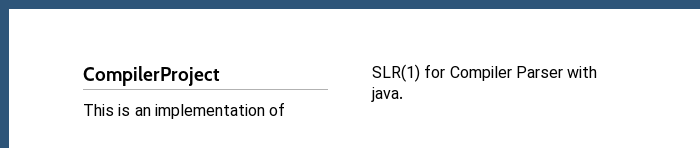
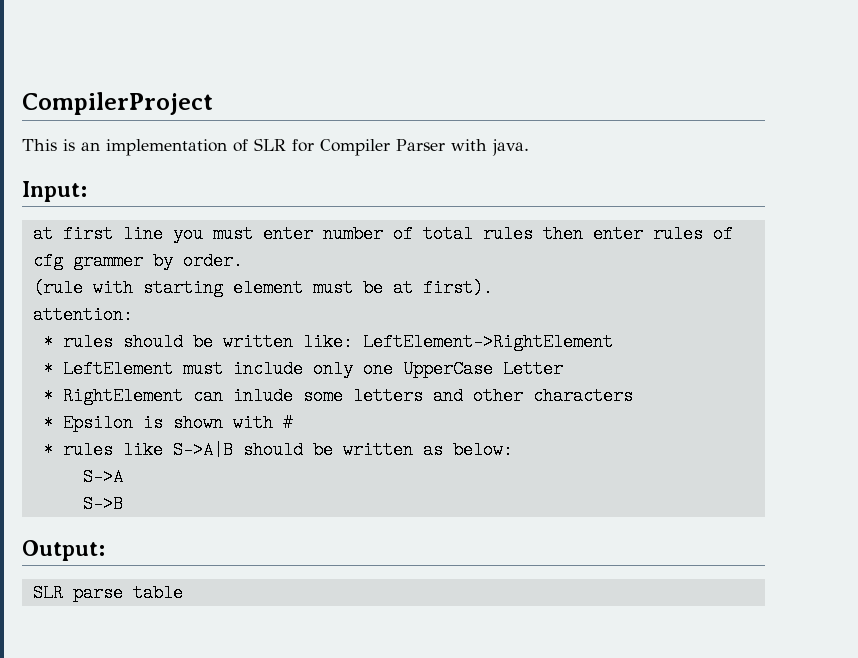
- This is an implementation of SLR(1) for Compiler Parser with java.
+ This is an implementation of SLR for Compiler Parser with java.
+ Input:
+ at first line you must enter number of total rules then enter rules of cfg grammer by order.
+ (rule with starting element must be at first).
+ attention:
+ * rules should be written like: LeftElement->RightElement
+ * LeftElement must include only one UpperCase Letter
+ * RightElement can inlude some letters and other characters
+ * Epsilon is shown with #
+ * rules like S->A|B should be written as below:
+ S->A
+ S->B
+ Output:
+ SLR parse table

